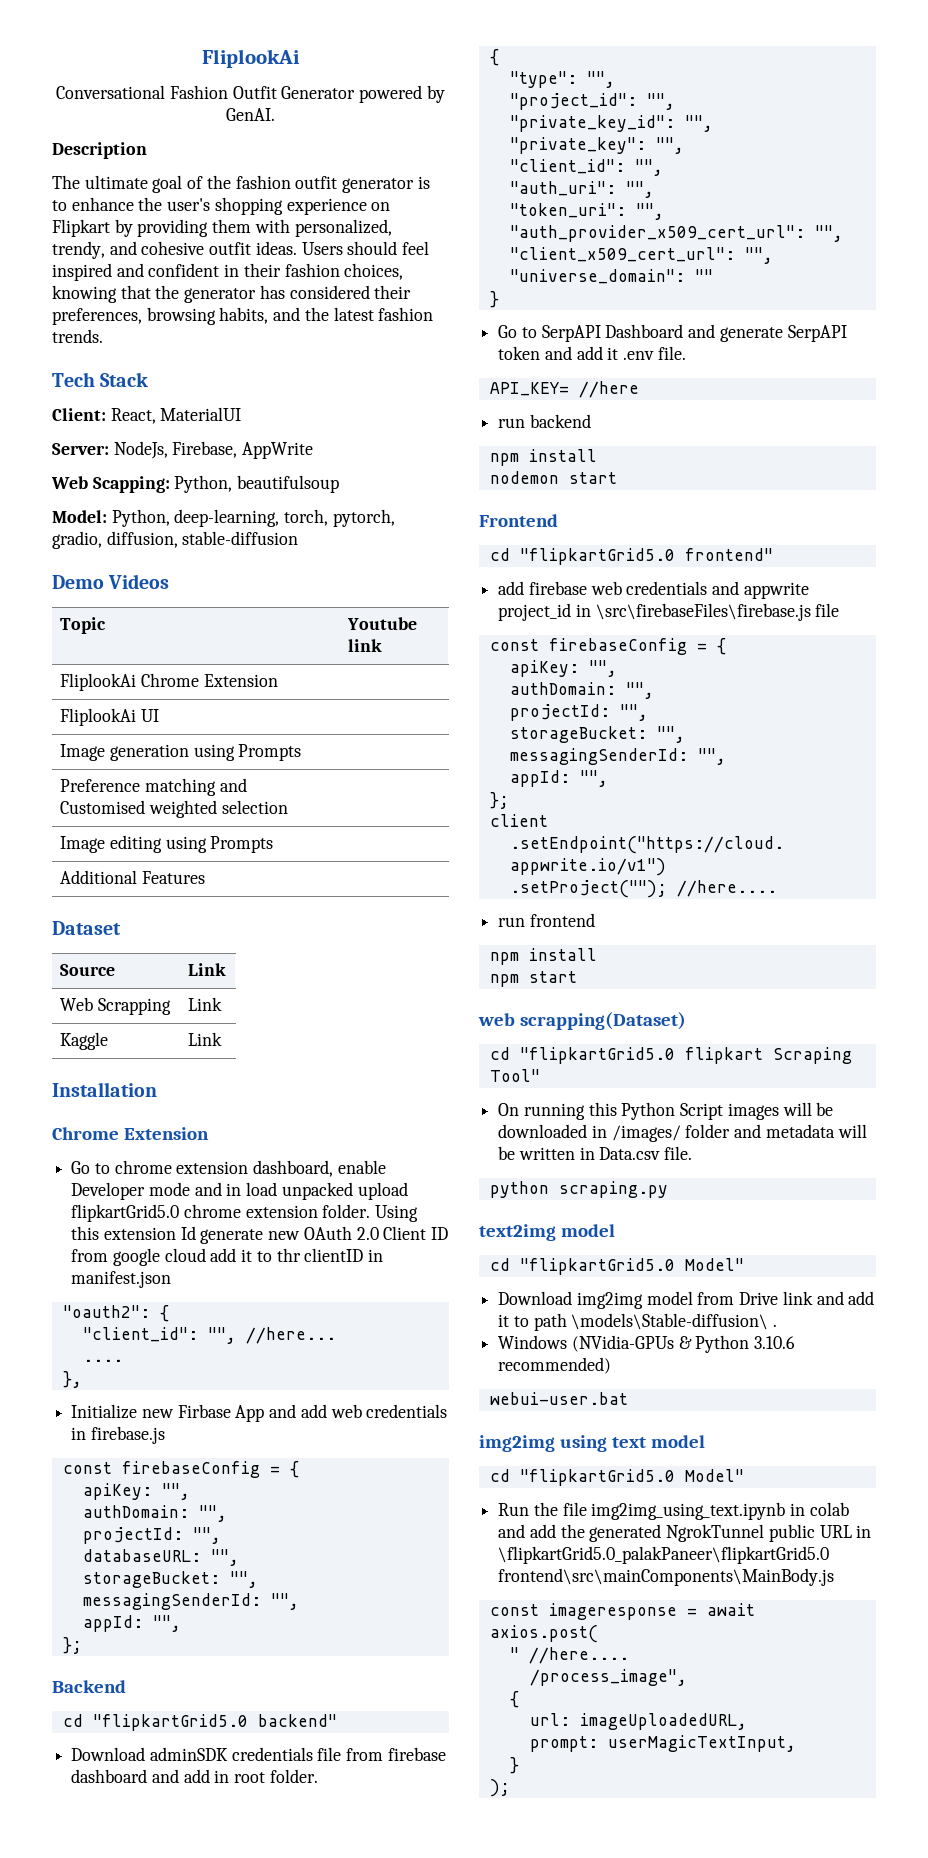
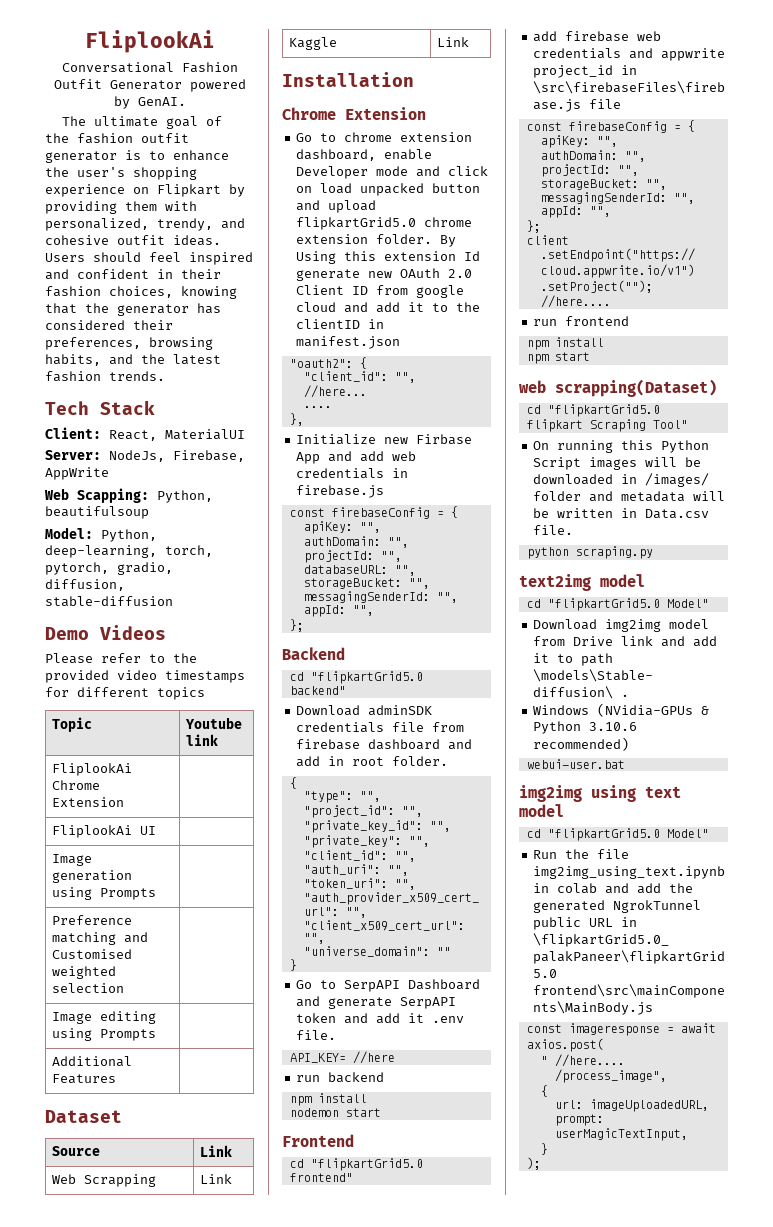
- Description
+ Please refer to the provided video timestamps for different topics
- Go to chrome extension dashboard, enable Developer mode and in load unpacked upload flipkartGrid5.0 chrome extension folder.
+ Go to chrome extension dashboard, enable Developer mode and click on load unpacked button and upload flipkartGrid5.0 chrome extension folder.
- Using this extension Id generate new OAuth 2.0 Client ID from google cloud add it to thr clientID in manifest.json
+ By Using this extension Id generate new OAuth 2.0 Client ID from google cloud and add it to the clientID in manifest.json

